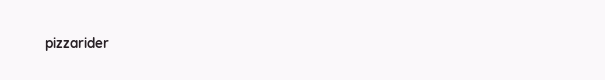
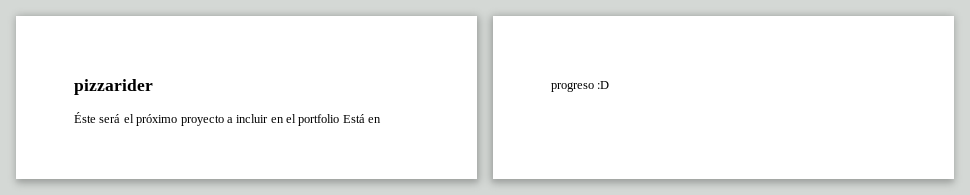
+ Éste será el próximo proyecto a incluir en el portfolio Está en progreso :D

